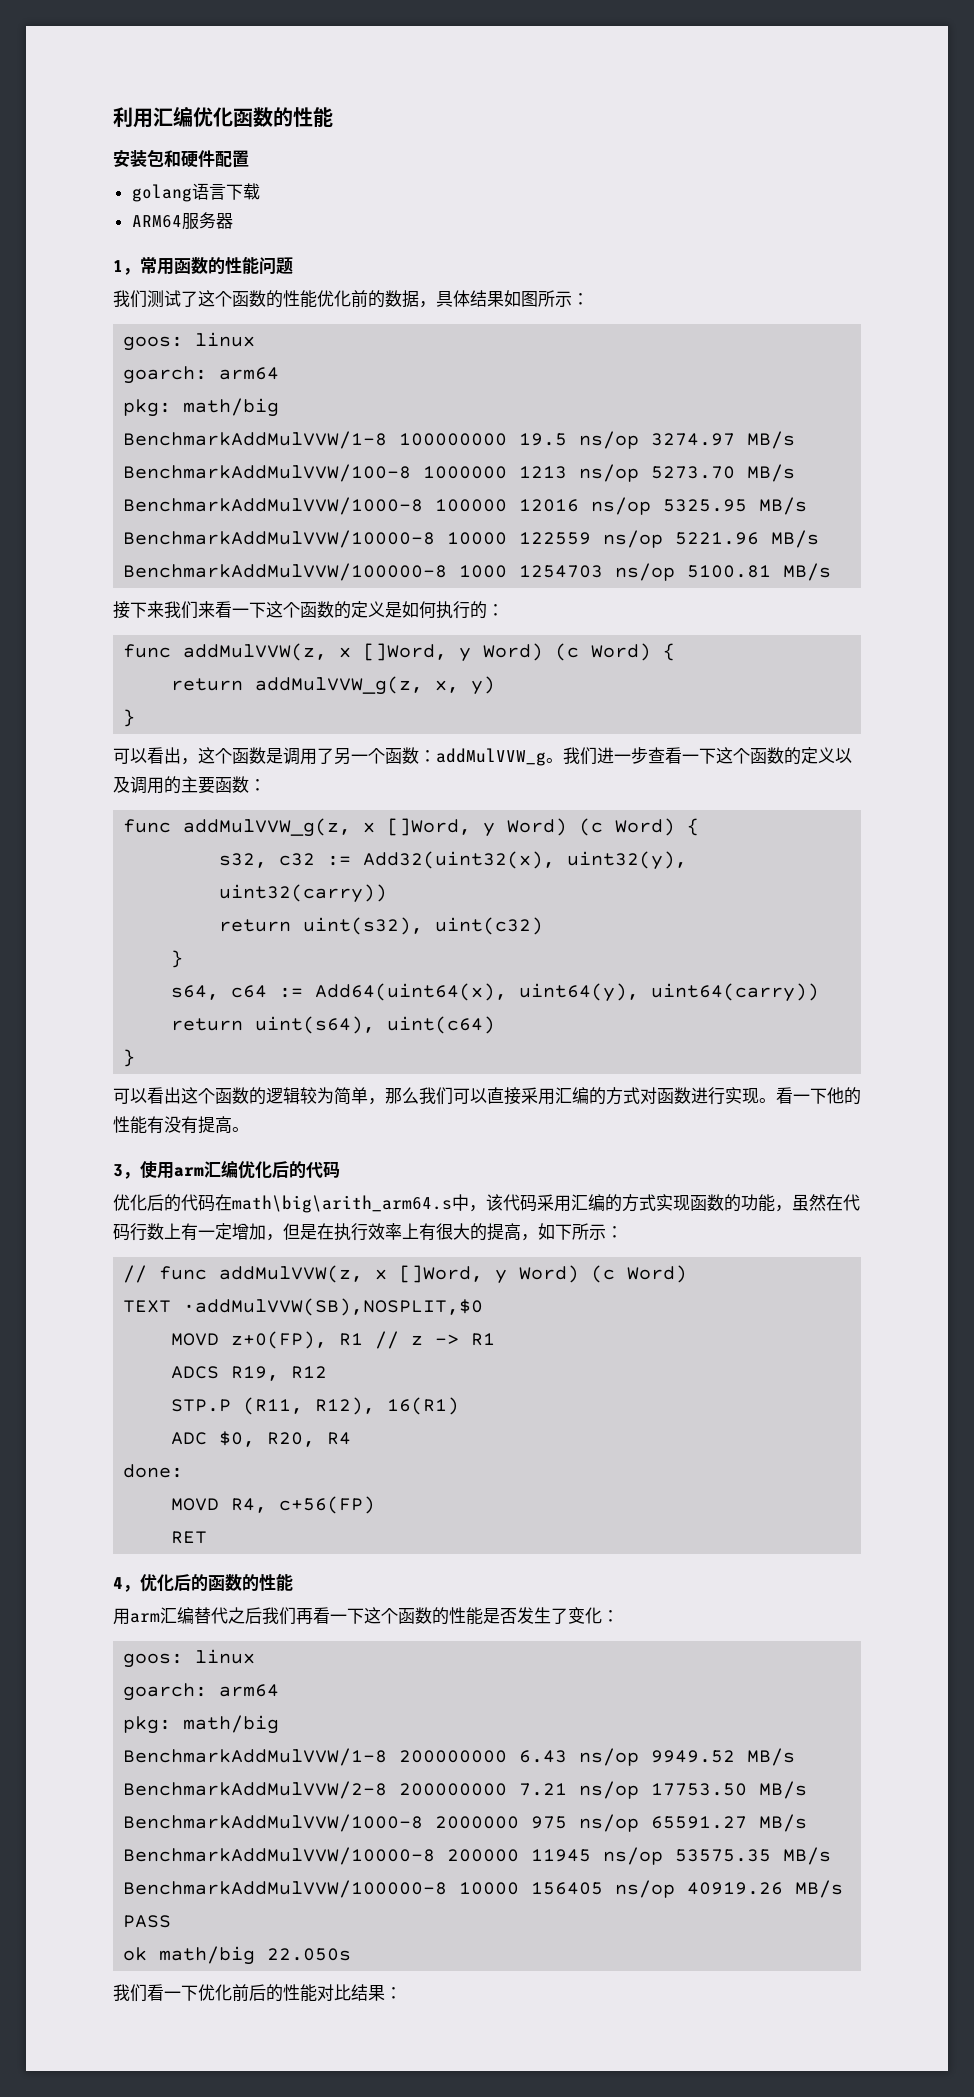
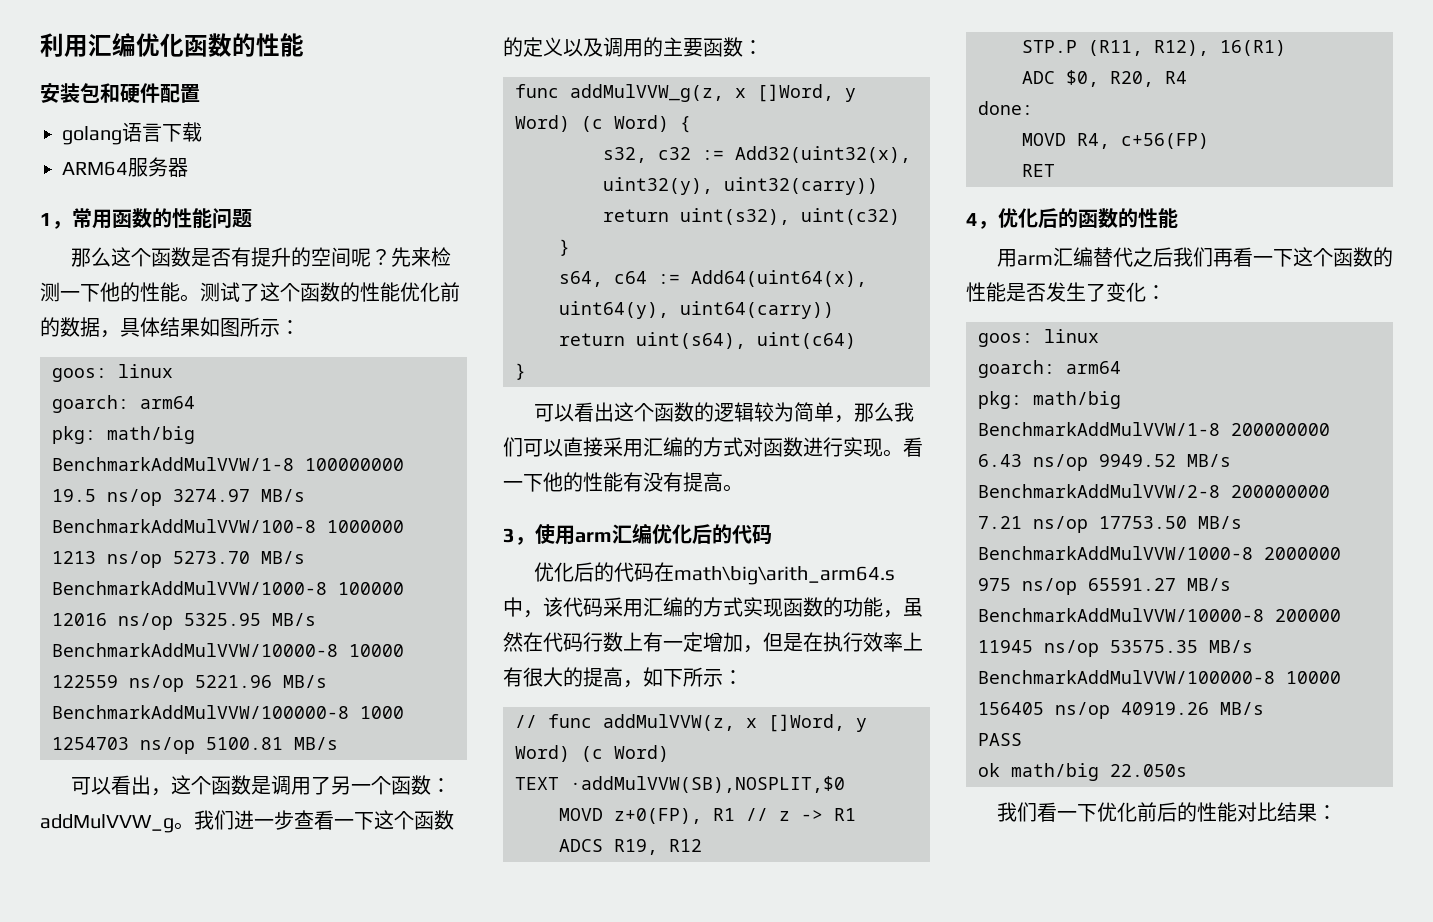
- 我们测试了这个函数的性能优化前的数据，具体结果如图所示：
+ 那么这个函数是否有提升的空间呢？先来检测一下他的性能。测试了这个函数的性能优化前的数据，具体结果如图所示：
- 接下来我们来看一下这个函数的定义是如何执行的：
- func addMulVVW(z, x []Word, y Word) (c Word) {
- return addMulVVW_g(z, x, y)
- }

